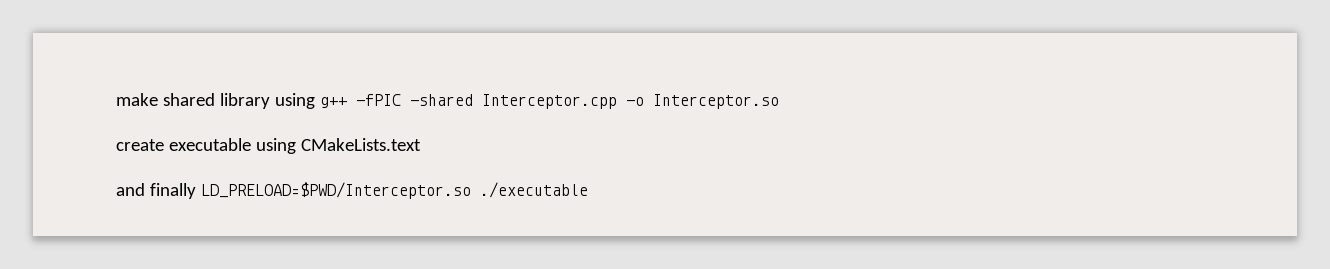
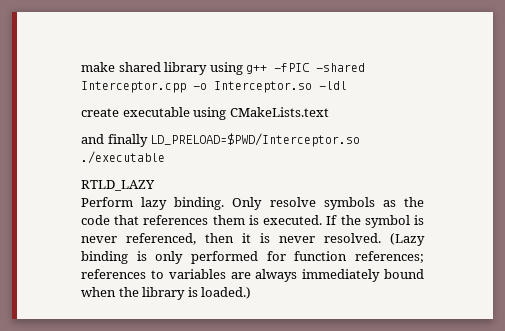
- make shared library using g++ -fPIC -shared Interceptor.cpp -o Interceptor.so
+ make shared library using g++ -fPIC -shared Interceptor.cpp -o Interceptor.so -ldl
+ RTLD_LAZY
+ Perform lazy binding. Only resolve symbols as the code that references them is executed. If the symbol is never referenced, then it is never resolved. (Lazy binding is only performed for function references; references to variables are always immediately bound when the library is loaded.)

